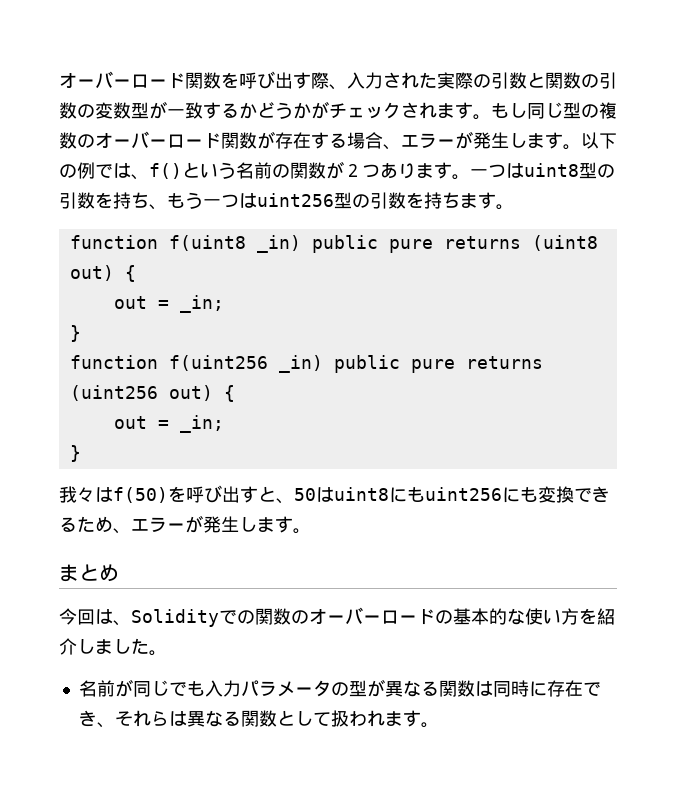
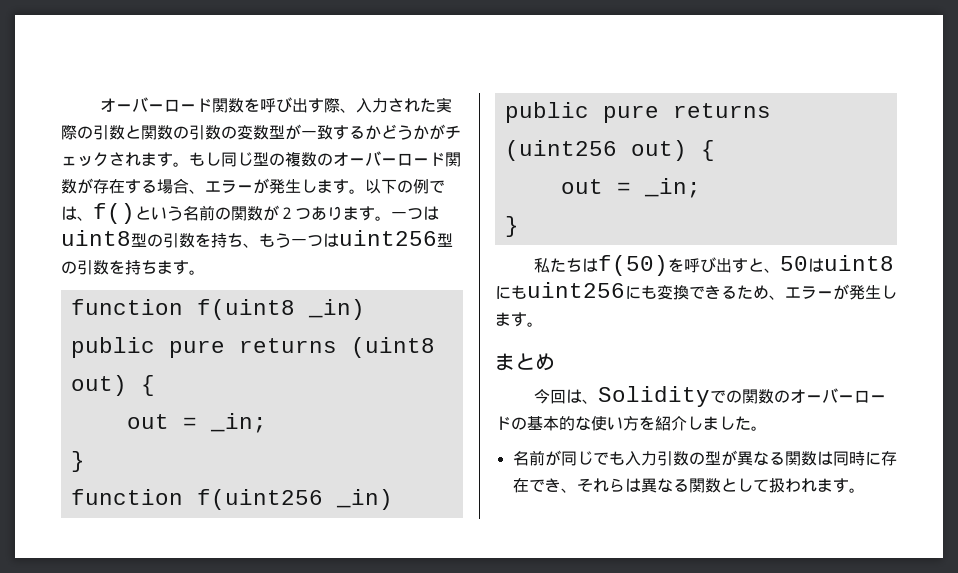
- 我々はf(50)を呼び出すと、50はuint8にもuint256にも変換できるため、エラーが発生します。
+ 私たちはf(50)を呼び出すと、50はuint8にもuint256にも変換できるため、エラーが発生します。
- 名前が同じでも入力パラメータの型が異なる関数は同時に存在でき、それらは異なる関数として扱われます。
+ 名前が同じでも入力引数の型が異なる関数は同時に存在でき、それらは異なる関数として扱われます。

